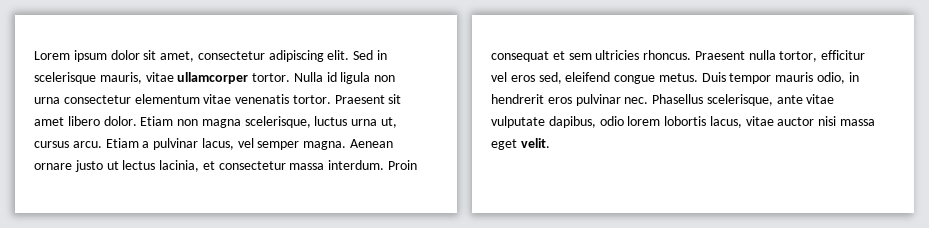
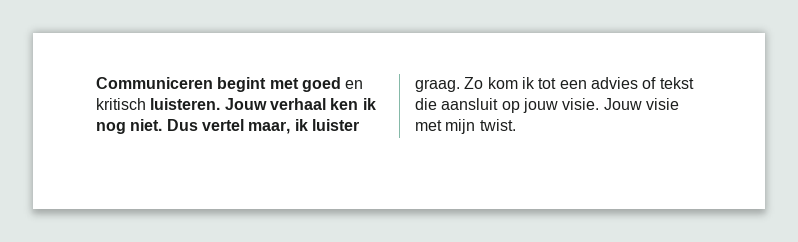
- Lorem ipsum dolor sit amet, consectetur adipiscing elit. Sed in scelerisque mauris, vitae ullamcorper tortor. Nulla id ligula non urna consectetur elementum vitae venenatis tortor. Praesent sit amet libero dolor. Etiam non magna scelerisque, luctus urna ut, cursus arcu. Etiam a pulvinar lacus, vel semper magna. Aenean ornare justo ut lectus lacinia, et consectetur massa interdum. Proin consequat et sem ultricies rhoncus. Praesent nulla tortor, efficitur vel eros sed, eleifend congue metus. Duis tempor mauris odio, in hendrerit eros pulvinar nec. Phasellus scelerisque, ante vitae vulputate dapibus, odio lorem lobortis lacus, vitae auctor nisi massa eget velit.
+ Communiceren begint met goed en kritisch luisteren. Jouw verhaal ken ik nog niet. Dus vertel maar, ik luister graag. Zo kom ik tot een advies of tekst die aansluit op jouw visie. Jouw visie met mijn twist.

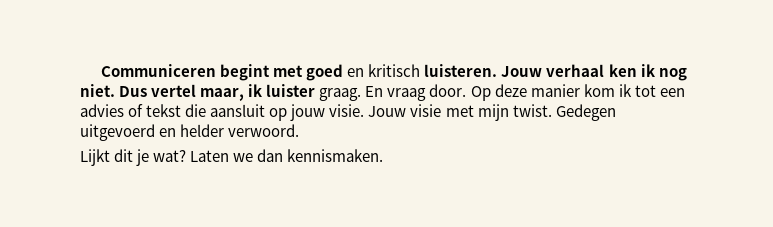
- Zo kom ik tot een advies of tekst die aansluit op jouw visie.
+ En vraag door. Op deze manier kom ik tot een advies of tekst die aansluit op jouw visie.
+ Gedegen uitgevoerd en helder verwoord.
+ Lijkt dit je wat? Laten we dan kennismaken.

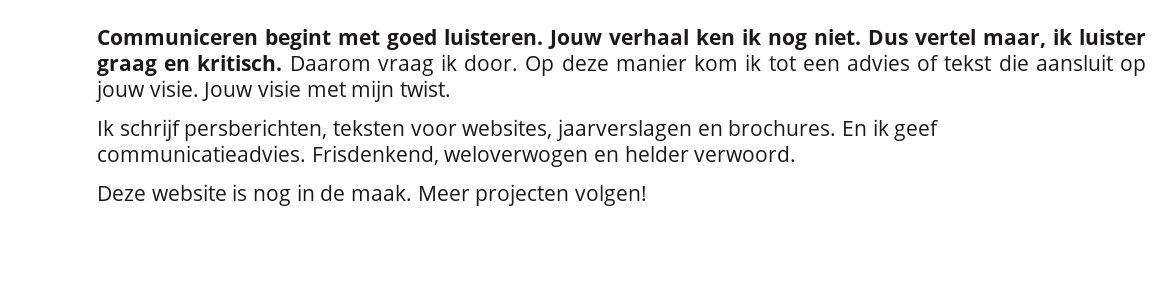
- Communiceren begint met goed en kritisch luisteren.
+ Communiceren begint met goed luisteren.
- Dus vertel maar, ik luister graag. En vraag door.
+ Dus vertel maar, ik luister graag en kritisch. Daarom vraag ik door.
- Jouw visie met mijn twist. Gedegen uitgevoerd en helder verwoord.
- Lijkt dit je wat? Laten we dan kennismaken.
+ Jouw visie met mijn twist.
+ Ik schrijf persberichten, teksten voor websites, jaarverslagen en brochures. En ik geef communicatieadvies. Frisdenkend, weloverwogen en helder verwoord.
+ Deze website is nog in de maak. Meer projecten volgen!

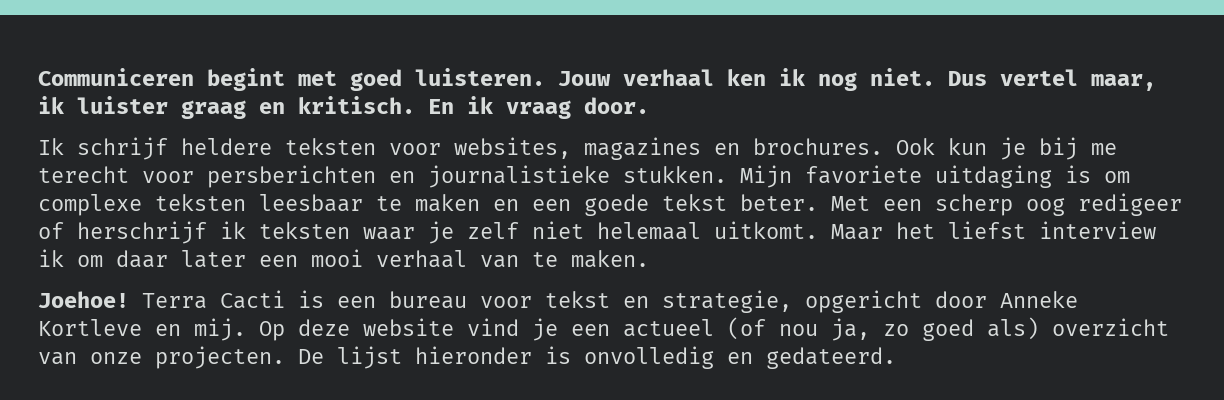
- Daarom vraag ik door. Op deze manier kom ik tot een advies of tekst die aansluit op jouw visie. Jouw visie met mijn twist.
+ En ik vraag door.
- Ik schrijf persberichten, teksten voor websites, jaarverslagen en brochures.
+ Ik schrijf heldere teksten voor websites, magazines en brochures.
- En ik geef communicatieadvies. Frisdenkend, weloverwogen en helder verwoord.
- Deze website is nog in de maak. Meer projecten volgen!
+ Ook kun je bij me terecht voor persberichten en journalistieke stukken. Mijn favoriete uitdaging is om complexe teksten leesbaar te maken en een goede tekst beter. Met een scherp oog redigeer of herschrijf ik teksten waar je zelf niet helemaal uitkomt. Maar het liefst interview ik om daar later een mooi verhaal van te maken.
+ Joehoe! Terra Cacti is een bureau voor tekst en strategie, opgericht door Anneke Kortleve en mij. Op deze website vind je een actueel (of nou ja, zo goed als) overzicht van onze projecten. De lijst hieronder is onvolledig en gedateerd.

